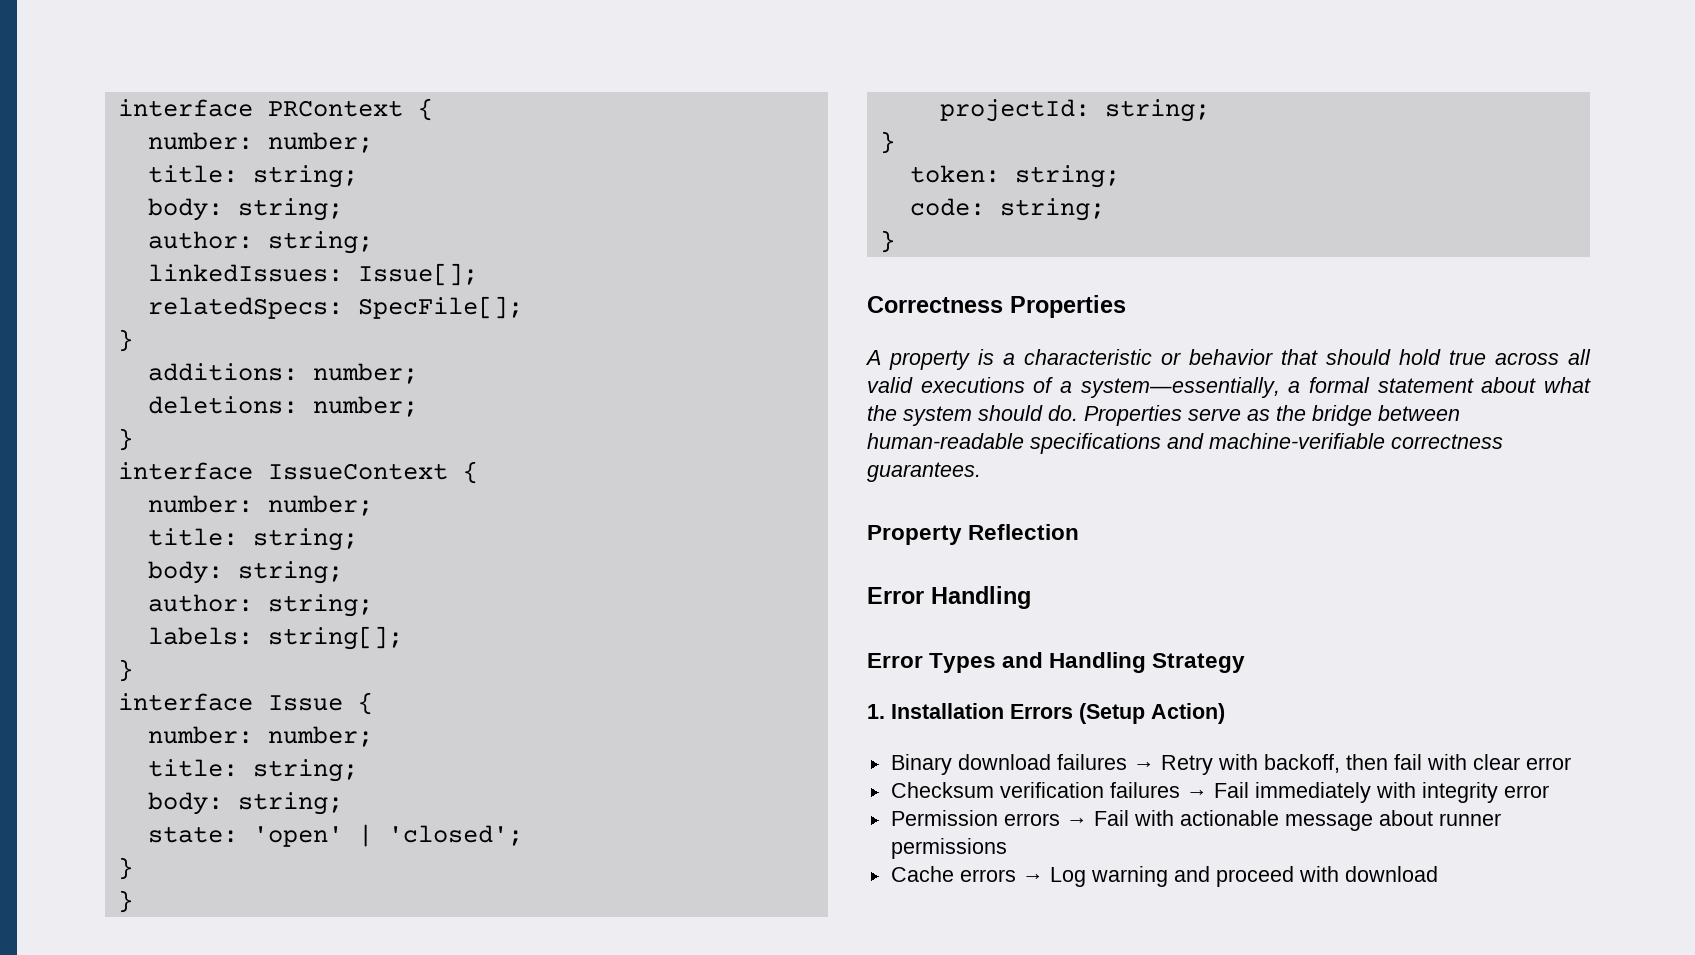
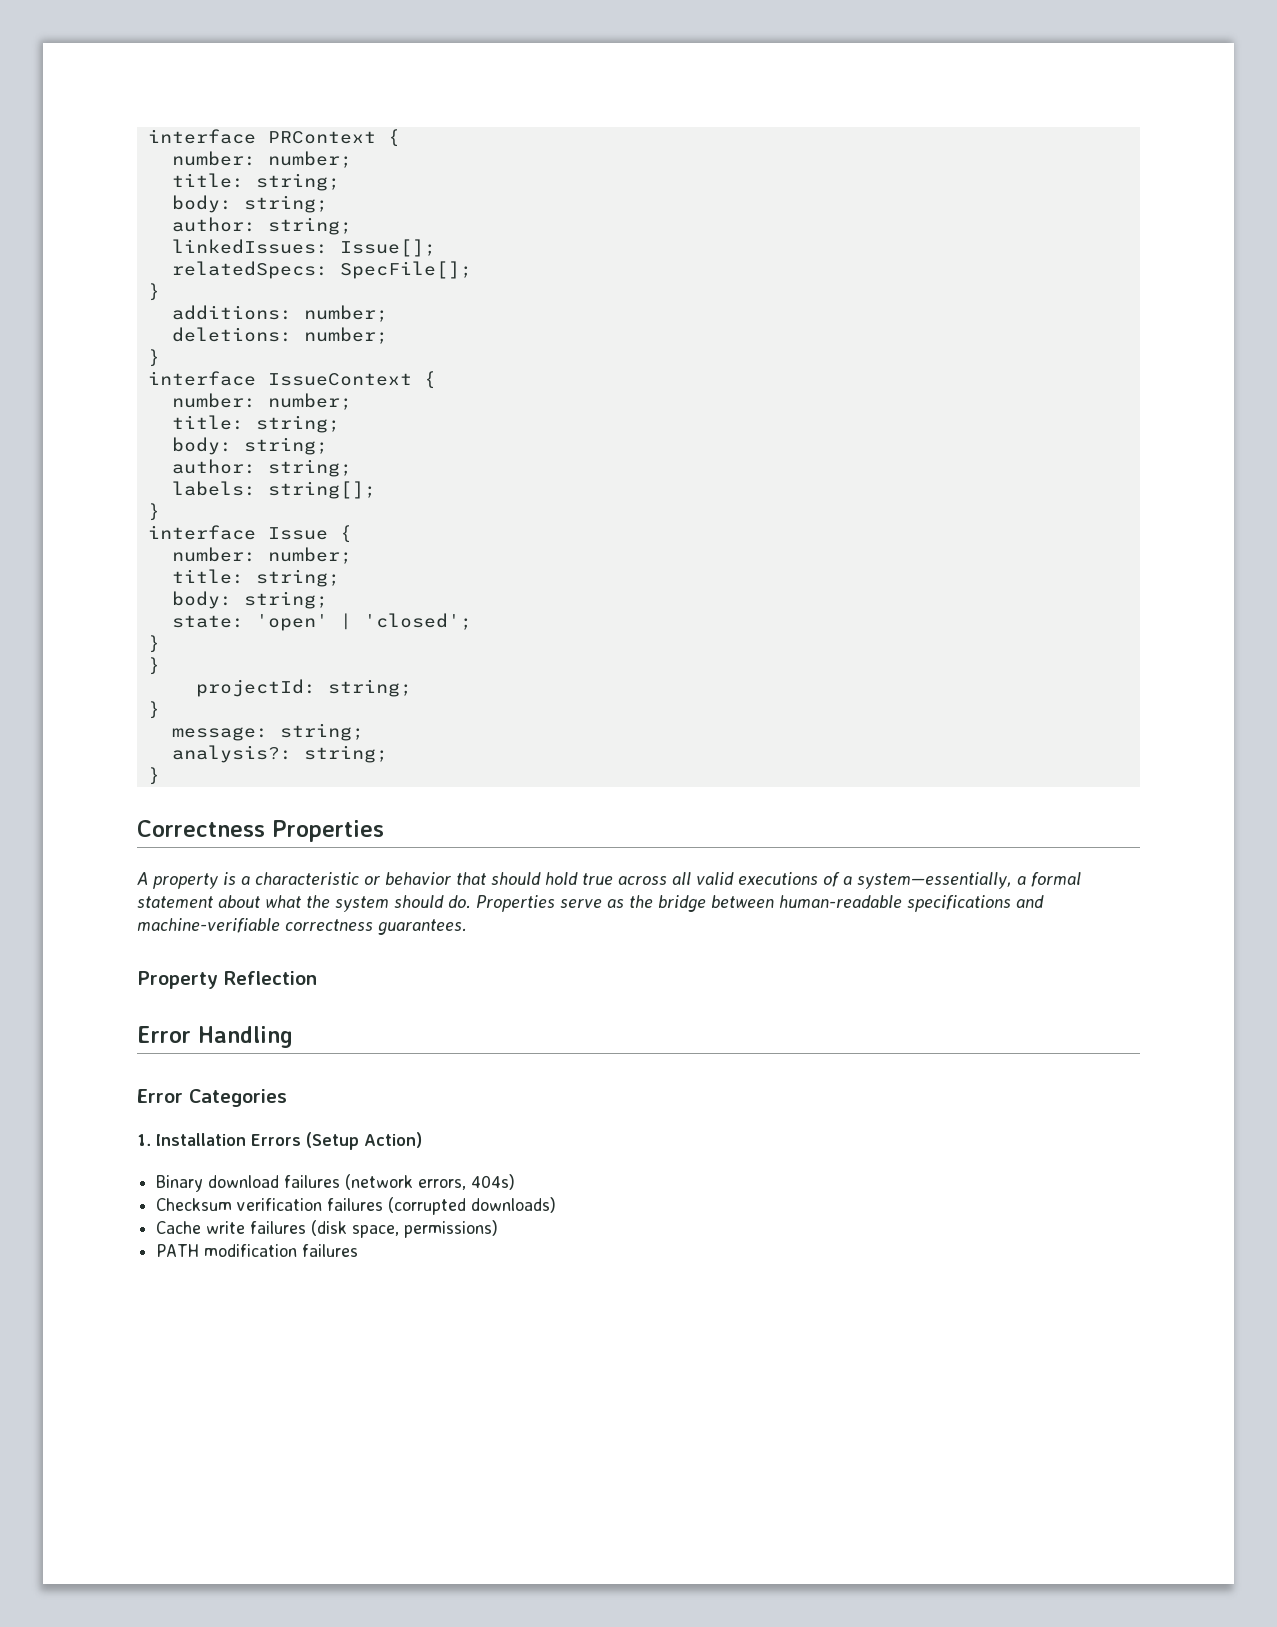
- token: string;
- code: string;
+ message: string;
+ analysis?: string;
- Error Types and Handling Strategy
+ Error Categories
- Binary download failures → Retry with backoff, then fail with clear error
- Checksum verification failures → Fail immediately with integrity error
- Permission errors → Fail with actionable message about runner permissions
- Cache errors → Log warning and proceed with download
+ Binary download failures (network errors, 404s)
+ Checksum verification failures (corrupted downloads)
+ Cache write failures (disk space, permissions)
+ PATH modification failures

